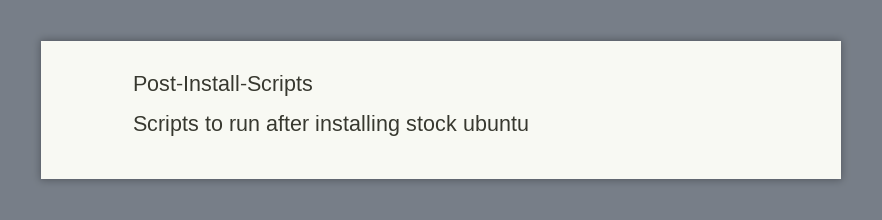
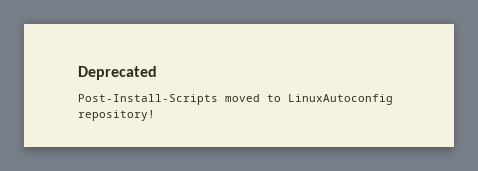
+ Deprecated
- Post-Install-Scripts
- Scripts to run after installing stock ubuntu
+ Post-Install-Scripts moved to LinuxAutoconfig repository!

